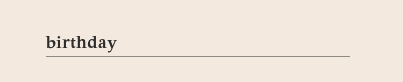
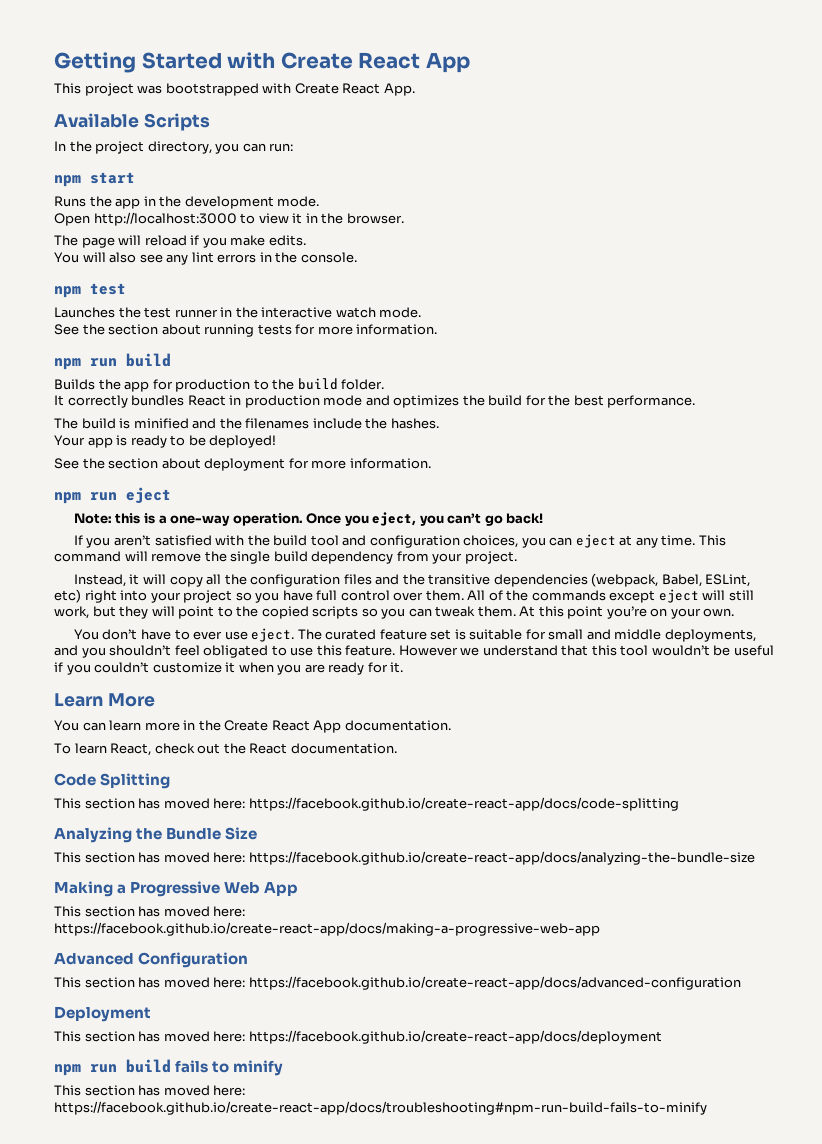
- birthday
+ Getting Started with Create React App
+ This project was bootstrapped with Create React App.
+ Available Scripts
+ In the project directory, you can run:
+ npm start
+ Runs the app in the development mode.
+ Open http://localhost:3000 to view it in the browser.
+ The page will reload if you make edits.
+ You will also see any lint errors in the console.
+ npm test
+ Launches the test runner in the interactive watch mode.
+ See the section about running tests for more information.
+ npm run build
+ Builds the app for production to the build folder.
+ It correctly bundles React in production mode and optimizes the build for the best performance.
+ The build is minified and the filenames include the hashes.
+ Your app is ready to be deployed!
+ See the section about deployment for more information.
+ npm run eject
+ Note: this is a one-way operation. Once you eject, you can’t go back!
+ If you aren’t satisfied with the build tool and configuration choices, you can eject at any time. This command will remove the single build dependency from your project.
+ Instead, it will copy all the configuration files and the transitive dependencies (webpack, Babel, ESLint, etc) right into your project so you have full control over them. All of the commands except eject will still work, but they will point to the copied scripts so you can tweak them. At this point you’re on your own.
+ You don’t have to ever use eject. The curated feature set is suitable for small and middle deployments, and you shouldn’t feel obligated to use this feature. However we understand that this tool wouldn’t be useful if you couldn’t customize it when you are ready for it.
+ Learn More
+ You can learn more in the Create React App documentation.
+ To learn React, check out the React documentation.
+ Code Splitting
+ This section has moved here: https://facebook.github.io/create-react-app/docs/code-splitting
+ Analyzing the Bundle Size
+ This section has moved here: https://facebook.github.io/create-react-app/docs/analyzing-the-bundle-size
+ Making a Progressive Web App
+ This section has moved here: https://facebook.github.io/create-react-app/docs/making-a-progressive-web-app
+ Advanced Configuration
+ This section has moved here: https://facebook.github.io/create-react-app/docs/advanced-configuration
+ Deployment
+ This section has moved here: https://facebook.github.io/create-react-app/docs/deployment
+ npm run build fails to minify
+ This section has moved here: https://facebook.github.io/create-react-app/docs/troubleshooting#npm-run-build-fails-to-minify

